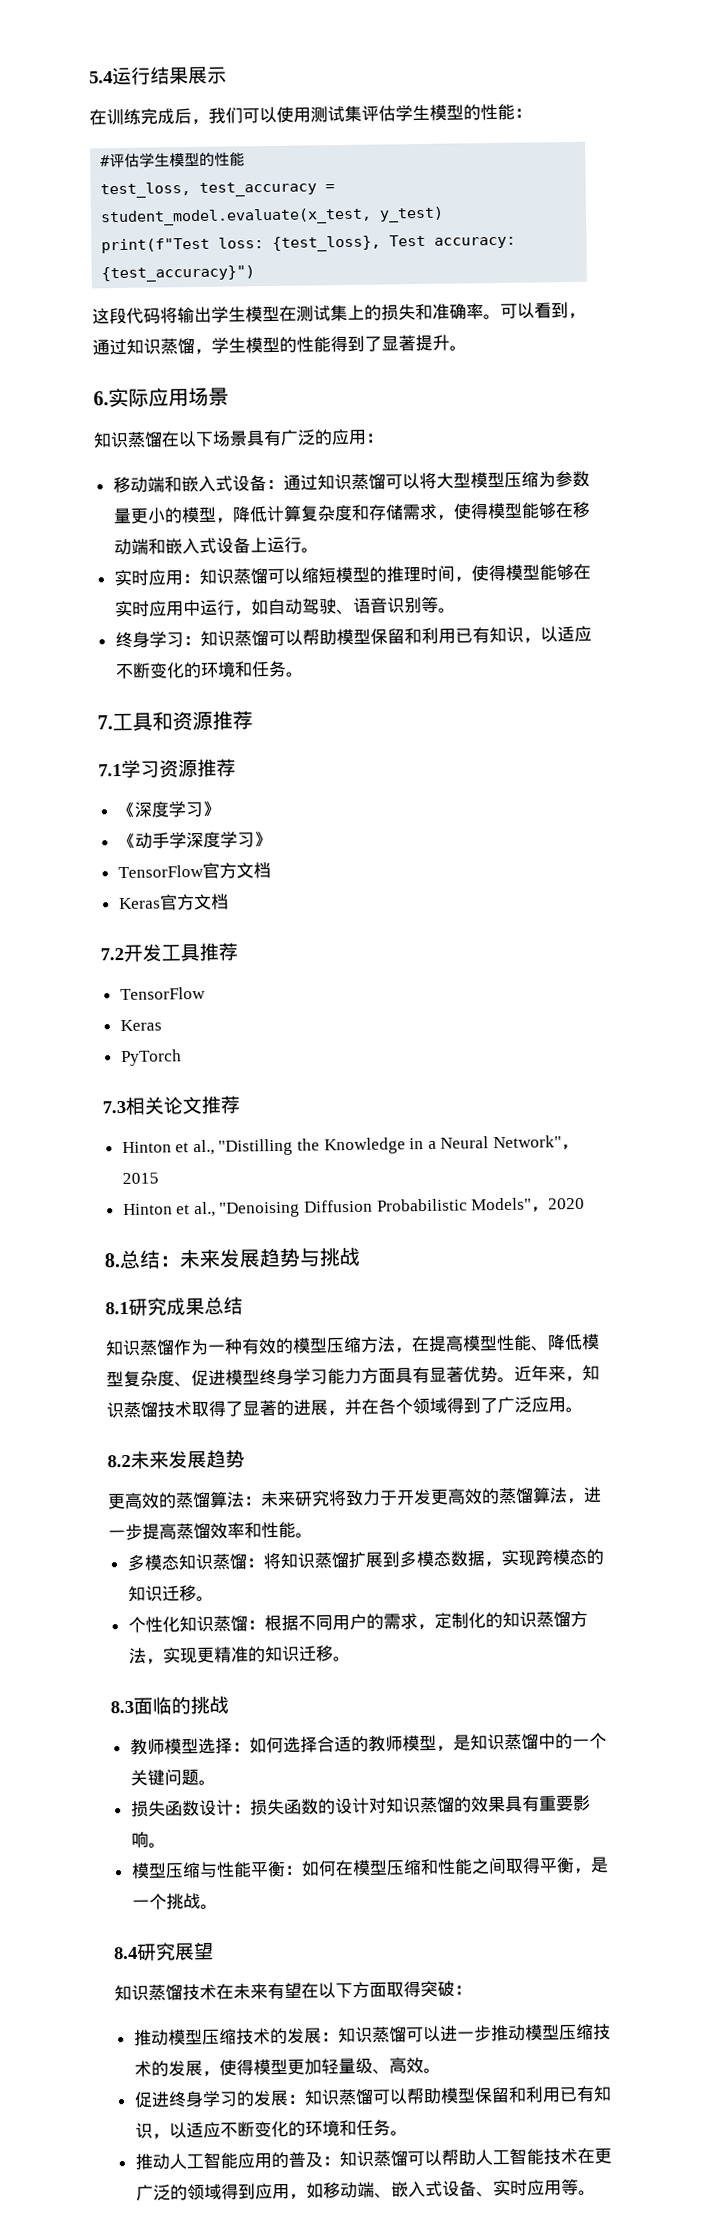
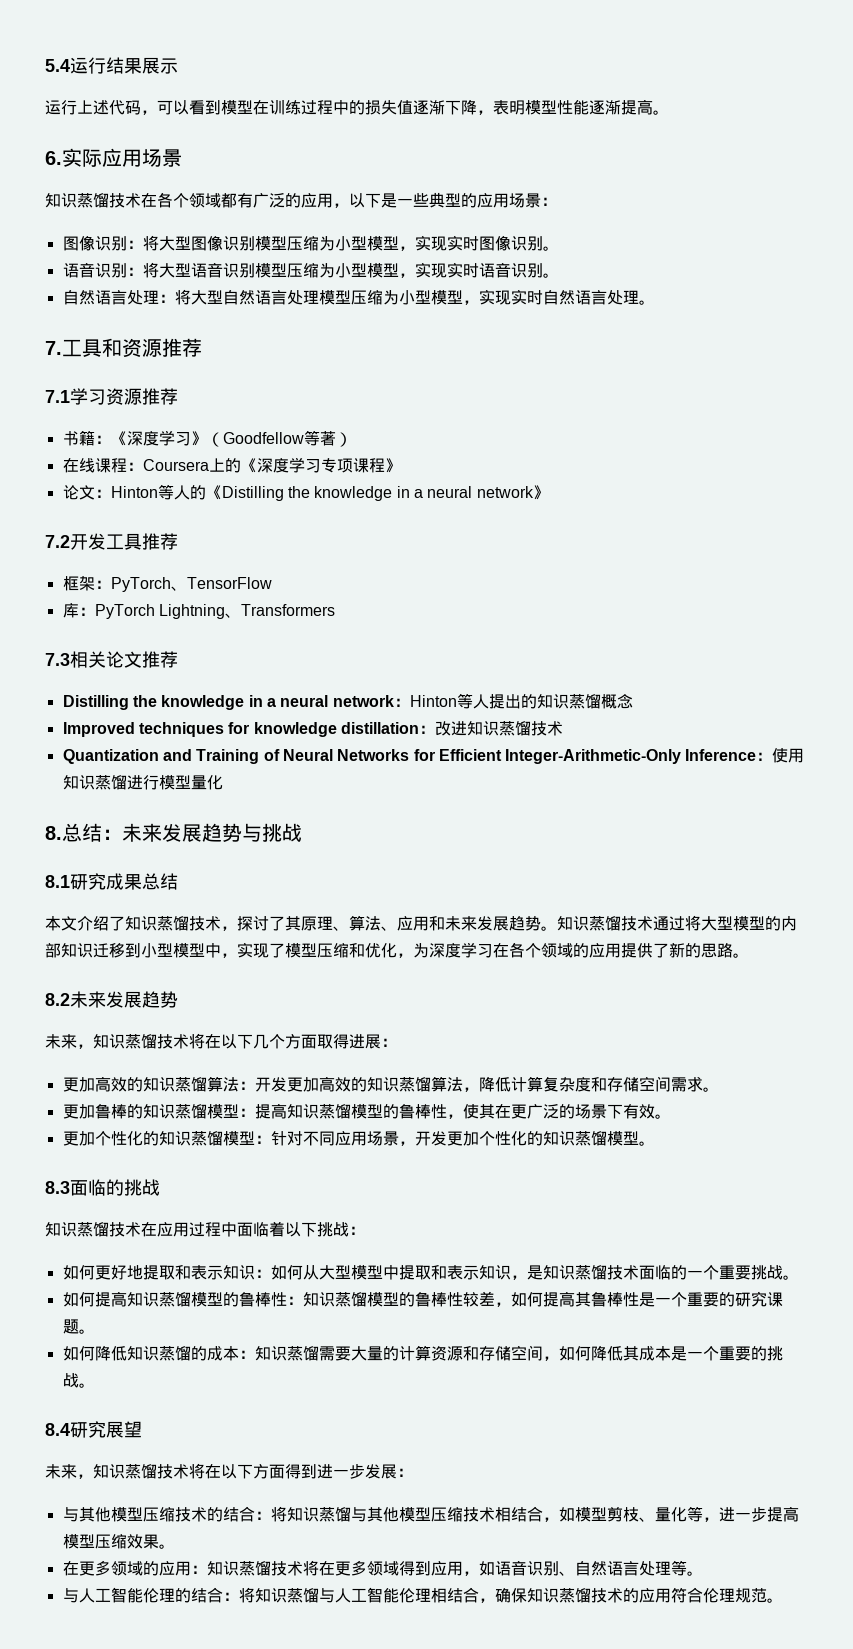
- 在训练完成后，我们可以使用测试集评估学生模型的性能：
- #评估学生模型的性能
- test_loss, test_accuracy = student_model.evaluate(x_test, y_test)
- print(f"Test loss: {test_loss}, Test accuracy: {test_accuracy}")
- 这段代码将输出学生模型在测试集上的损失和准确率。可以看到，通过知识蒸馏，学生模型的性能得到了显著提升。
+ 运行上述代码，可以看到模型在训练过程中的损失值逐渐下降，表明模型性能逐渐提高。
- 知识蒸馏在以下场景具有广泛的应用：
- 移动端和嵌入式设备：通过知识蒸馏可以将大型模型压缩为参数量更小的模型，降低计算复杂度和存储需求，使得模型能够在移动端和嵌入式设备上运行。
- 实时应用：知识蒸馏可以缩短模型的推理时间，使得模型能够在实时应用中运行，如自动驾驶、语音识别等。
- 终身学习：知识蒸馏可以帮助模型保留和利用已有知识，以适应不断变化的环境和任务。
+ 知识蒸馏技术在各个领域都有广泛的应用，以下是一些典型的应用场景：
+ 图像识别：将大型图像识别模型压缩为小型模型，实现实时图像识别。
+ 语音识别：将大型语音识别模型压缩为小型模型，实现实时语音识别。
+ 自然语言处理：将大型自然语言处理模型压缩为小型模型，实现实时自然语言处理。
- 《深度学习》
- 《动手学深度学习》
- TensorFlow官方文档
- Keras官方文档
+ 书籍：《深度学习》（Goodfellow等著）
+ 在线课程：Coursera上的《深度学习专项课程》
+ 论文：Hinton等人的《Distilling the knowledge in a neural network》
  7.2开发工具推荐
- TensorFlow
- Keras
- PyTorch
+ 框架：PyTorch、TensorFlow
+ 库：PyTorch Lightning、Transformers
- Hinton et al., "Distilling the Knowledge in a Neural Network"，2015
- Hinton et al., "Denoising Diffusion Probabilistic Models"，2020
+ Distilling the knowledge in a neural network：Hinton等人提出的知识蒸馏概念
+ Improved techniques for knowledge distillation：改进知识蒸馏技术
+ Quantization and Training of Neural Networks for Efficient Integer-Arithmetic-Only Inference：使用知识蒸馏进行模型量化
- 知识蒸馏作为一种有效的模型压缩方法，在提高模型性能、降低模型复杂度、促进模型终身学习能力方面具有显著优势。近年来，知识蒸馏技术取得了显著的进展，并在各个领域得到了广泛应用。
+ 本文介绍了知识蒸馏技术，探讨了其原理、算法、应用和未来发展趋势。知识蒸馏技术通过将大型模型的内部知识迁移到小型模型中，实现了模型压缩和优化，为深度学习在各个领域的应用提供了新的思路。
- 更高效的蒸馏算法：未来研究将致力于开发更高效的蒸馏算法，进一步提高蒸馏效率和性能。
- 多模态知识蒸馏：将知识蒸馏扩展到多模态数据，实现跨模态的知识迁移。
- 个性化知识蒸馏：根据不同用户的需求，定制化的知识蒸馏方法，实现更精准的知识迁移。
+ 未来，知识蒸馏技术将在以下几个方面取得进展：
+ 更加高效的知识蒸馏算法：开发更加高效的知识蒸馏算法，降低计算复杂度和存储空间需求。
+ 更加鲁棒的知识蒸馏模型：提高知识蒸馏模型的鲁棒性，使其在更广泛的场景下有效。
+ 更加个性化的知识蒸馏模型：针对不同应用场景，开发更加个性化的知识蒸馏模型。
  8.3面临的挑战
- 教师模型选择：如何选择合适的教师模型，是知识蒸馏中的一个关键问题。
- 损失函数设计：损失函数的设计对知识蒸馏的效果具有重要影响。
- 模型压缩与性能平衡：如何在模型压缩和性能之间取得平衡，是一个挑战。
+ 知识蒸馏技术在应用过程中面临着以下挑战：
+ 如何更好地提取和表示知识：如何从大型模型中提取和表示知识，是知识蒸馏技术面临的一个重要挑战。
+ 如何提高知识蒸馏模型的鲁棒性：知识蒸馏模型的鲁棒性较差，如何提高其鲁棒性是一个重要的研究课题。
+ 如何降低知识蒸馏的成本：知识蒸馏需要大量的计算资源和存储空间，如何降低其成本是一个重要的挑战。
- 知识蒸馏技术在未来有望在以下方面取得突破：
- 推动模型压缩技术的发展：知识蒸馏可以进一步推动模型压缩技术的发展，使得模型更加轻量级、高效。
- 促进终身学习的发展：知识蒸馏可以帮助模型保留和利用已有知识，以适应不断变化的环境和任务。
- 推动人工智能应用的普及：知识蒸馏可以帮助人工智能技术在更广泛的领域得到应用，如移动端、嵌入式设备、实时应用等。
+ 未来，知识蒸馏技术将在以下方面得到进一步发展：
+ 与其他模型压缩技术的结合：将知识蒸馏与其他模型压缩技术相结合，如模型剪枝、量化等，进一步提高模型压缩效果。
+ 在更多领域的应用：知识蒸馏技术将在更多领域得到应用，如语音识别、自然语言处理等。
+ 与人工智能伦理的结合：将知识蒸馏与人工智能伦理相结合，确保知识蒸馏技术的应用符合伦理规范。

